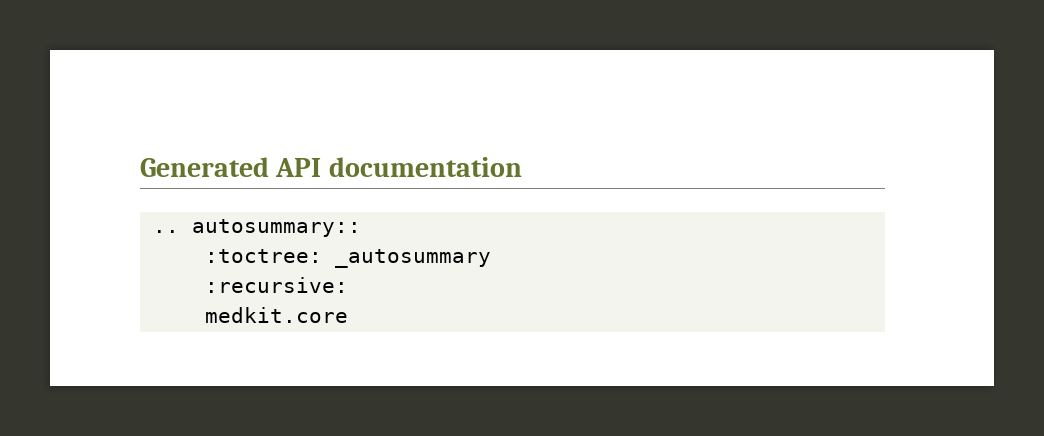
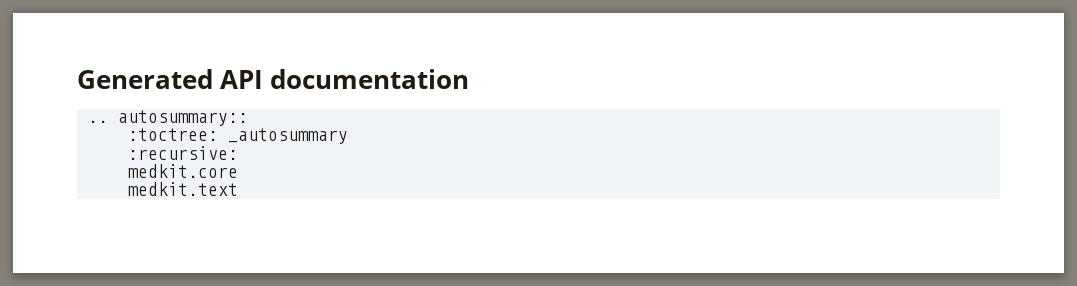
+ medkit.text

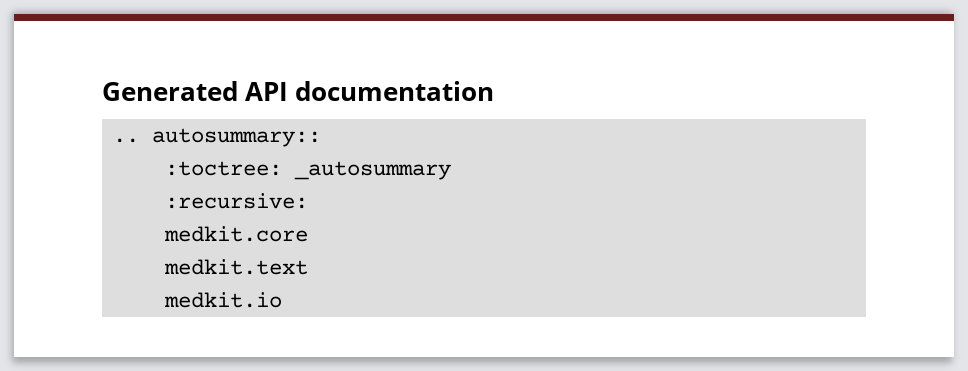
+ medkit.io

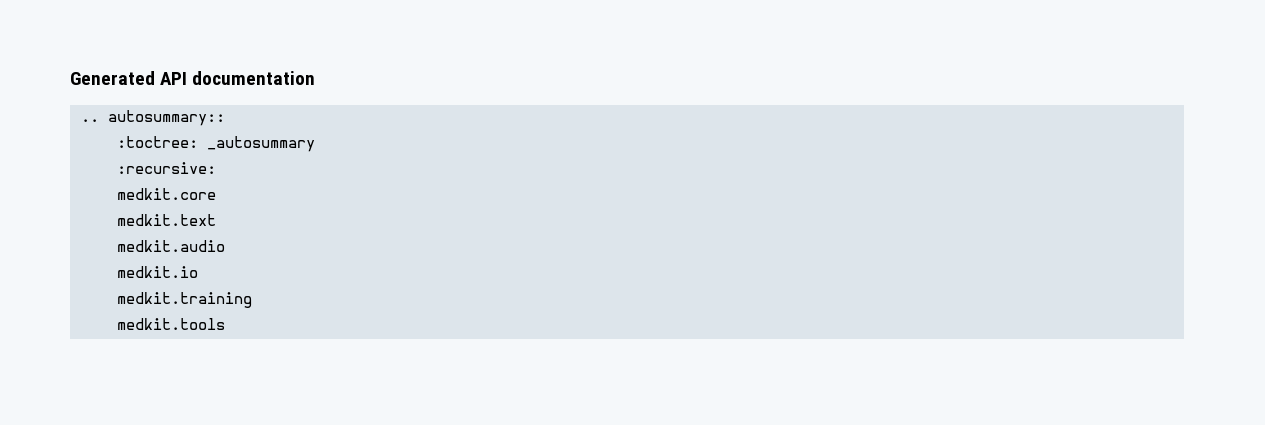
+ medkit.audio
+ medkit.training
+ medkit.tools

